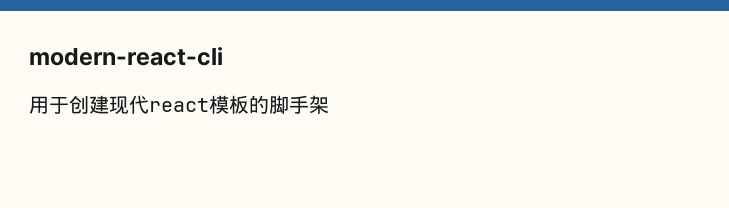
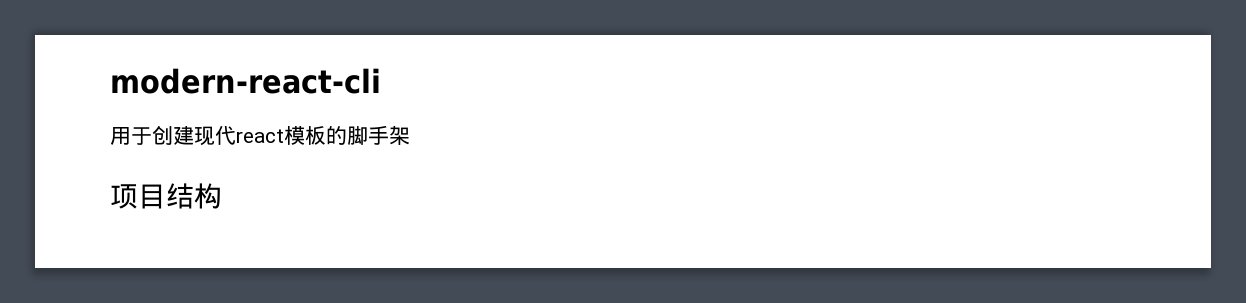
+ 项目结构

